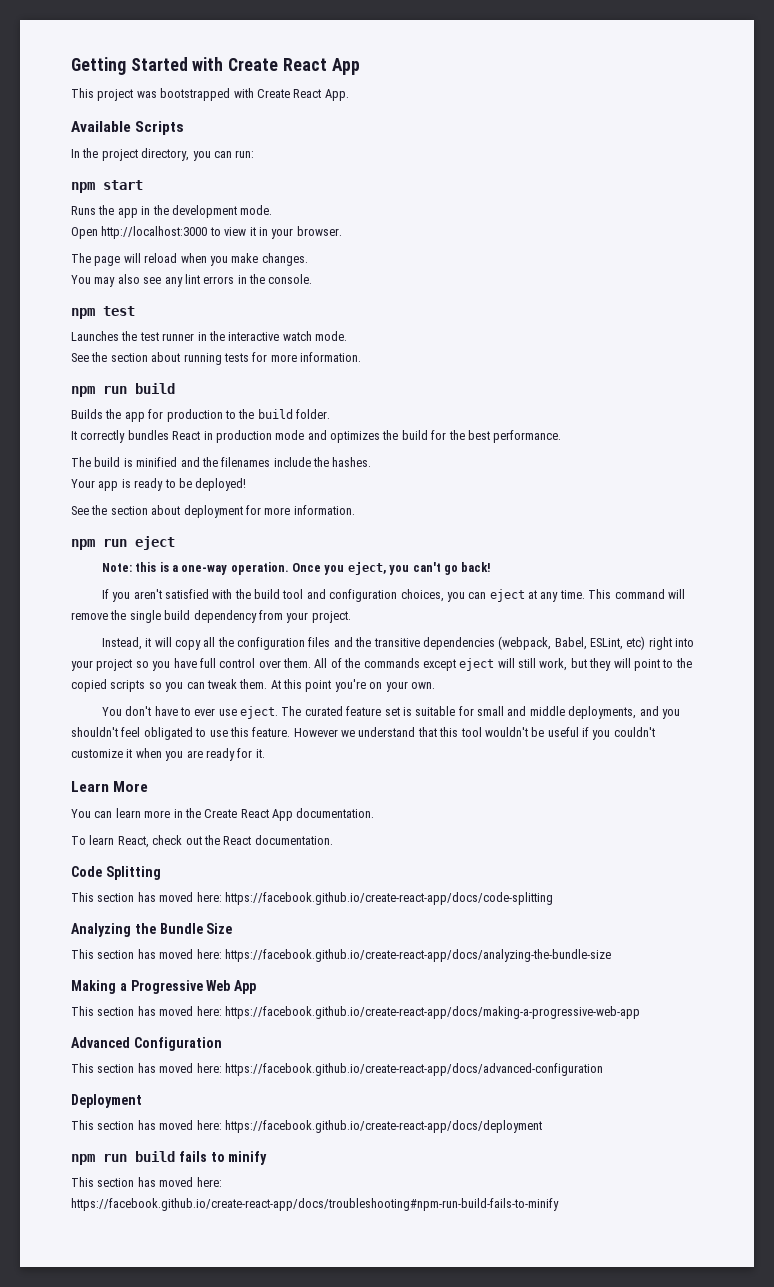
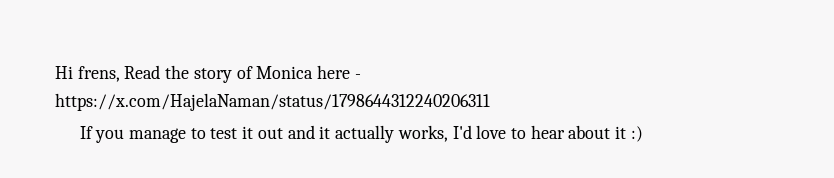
- Getting Started with Create React App
- This project was bootstrapped with Create React App.
- Available Scripts
- In the project directory, you can run:
- npm start
- Runs the app in the development mode.
- Open http://localhost:3000 to view it in your browser.
- The page will reload when you make changes.
- You may also see any lint errors in the console.
- npm test
- Launches the test runner in the interactive watch mode.
- See the section about running tests for more information.
- npm run build
- Builds the app for production to the build folder.
- It correctly bundles React in production mode and optimizes the build for the best performance.
- The build is minified and the filenames include the hashes.
- Your app is ready to be deployed!
- See the section about deployment for more information.
- npm run eject
- Note: this is a one-way operation. Once you eject, you can't go back!
- If you aren't satisfied with the build tool and configuration choices, you can eject at any time. This command will remove the single build dependency from your project.
- Instead, it will copy all the configuration files and the transitive dependencies (webpack, Babel, ESLint, etc) right into your project so you have full control over them. All of the commands except eject will still work, but they will point to the copied scripts so you can tweak them. At this point you're on your own.
- You don't have to ever use eject. The curated feature set is suitable for small and middle deployments, and you shouldn't feel obligated to use this feature. However we understand that this tool wouldn't be useful if you couldn't customize it when you are ready for it.
- Learn More
- You can learn more in the Create React App documentation.
- To learn React, check out the React documentation.
- Code Splitting
- This section has moved here: https://facebook.github.io/create-react-app/docs/code-splitting
- Analyzing the Bundle Size
- This section has moved here: https://facebook.github.io/create-react-app/docs/analyzing-the-bundle-size
- Making a Progressive Web App
- This section has moved here: https://facebook.github.io/create-react-app/docs/making-a-progressive-web-app
- Advanced Configuration
- This section has moved here: https://facebook.github.io/create-react-app/docs/advanced-configuration
- Deployment
- This section has moved here: https://facebook.github.io/create-react-app/docs/deployment
- npm run build fails to minify
- This section has moved here: https://facebook.github.io/create-react-app/docs/troubleshooting#npm-run-build-fails-to-minify
+ Hi frens, Read the story of Monica here - https://x.com/HajelaNaman/status/1798644312240206311
+ If you manage to test it out and it actually works, I'd love to hear about it :)

